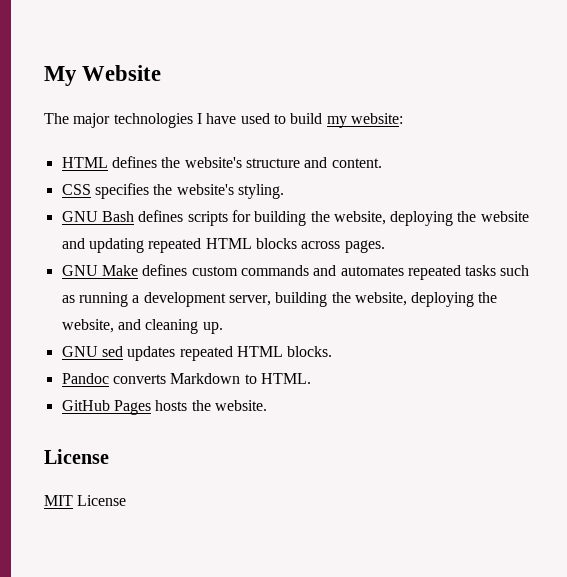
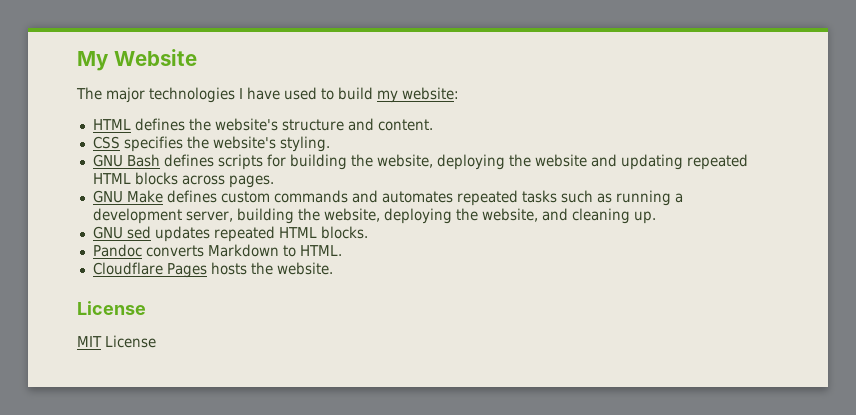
- GitHub Pages hosts the website.
+ Cloudflare Pages hosts the website.

